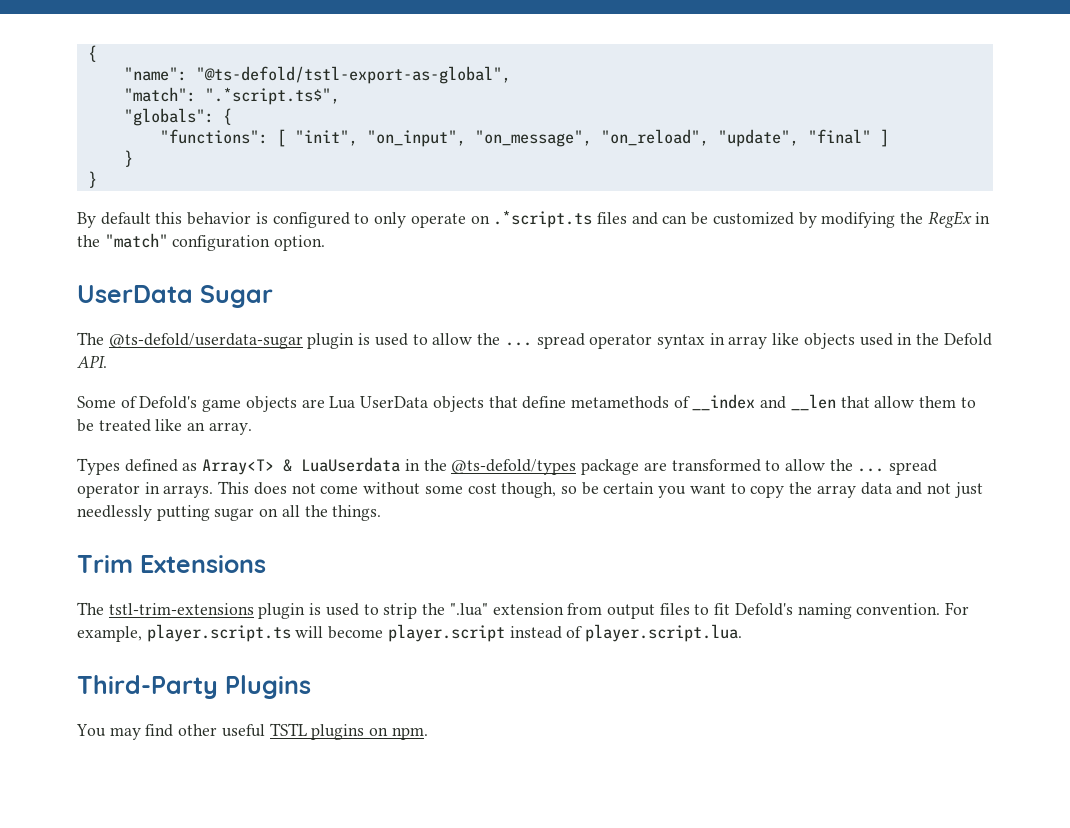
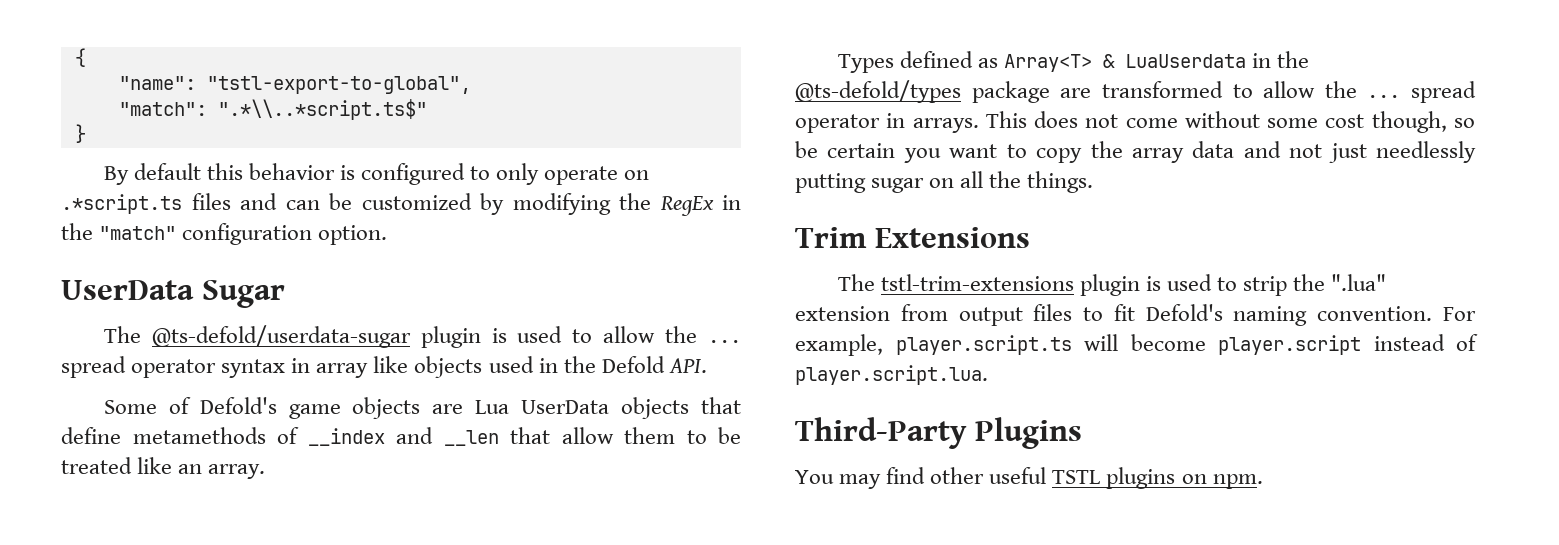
- "name": "@ts-defold/tstl-export-as-global",
+ "name": "tstl-export-to-global",
- "match": ".*script.ts$",
- "globals": {
- "functions": [ "init", "on_input", "on_message", "on_reload", "update", "final" ]
- }
+ "match": ".*\\..*script.ts$"

